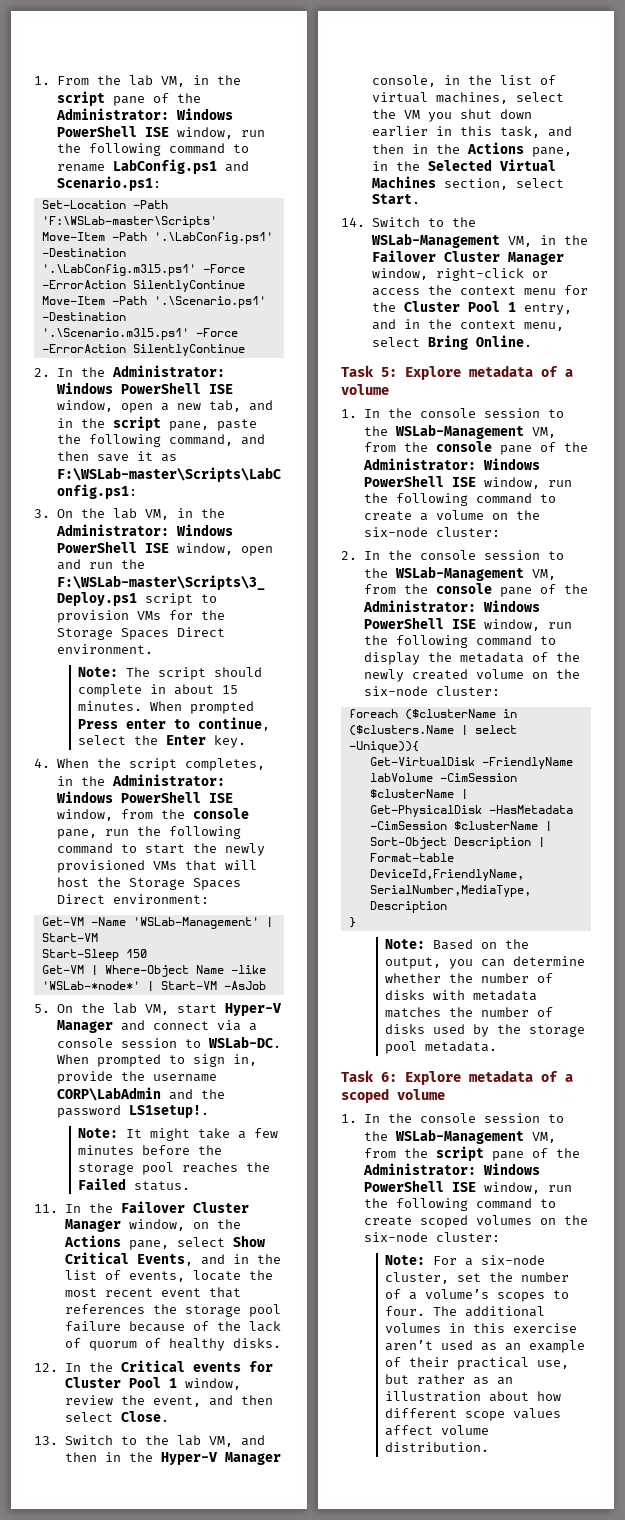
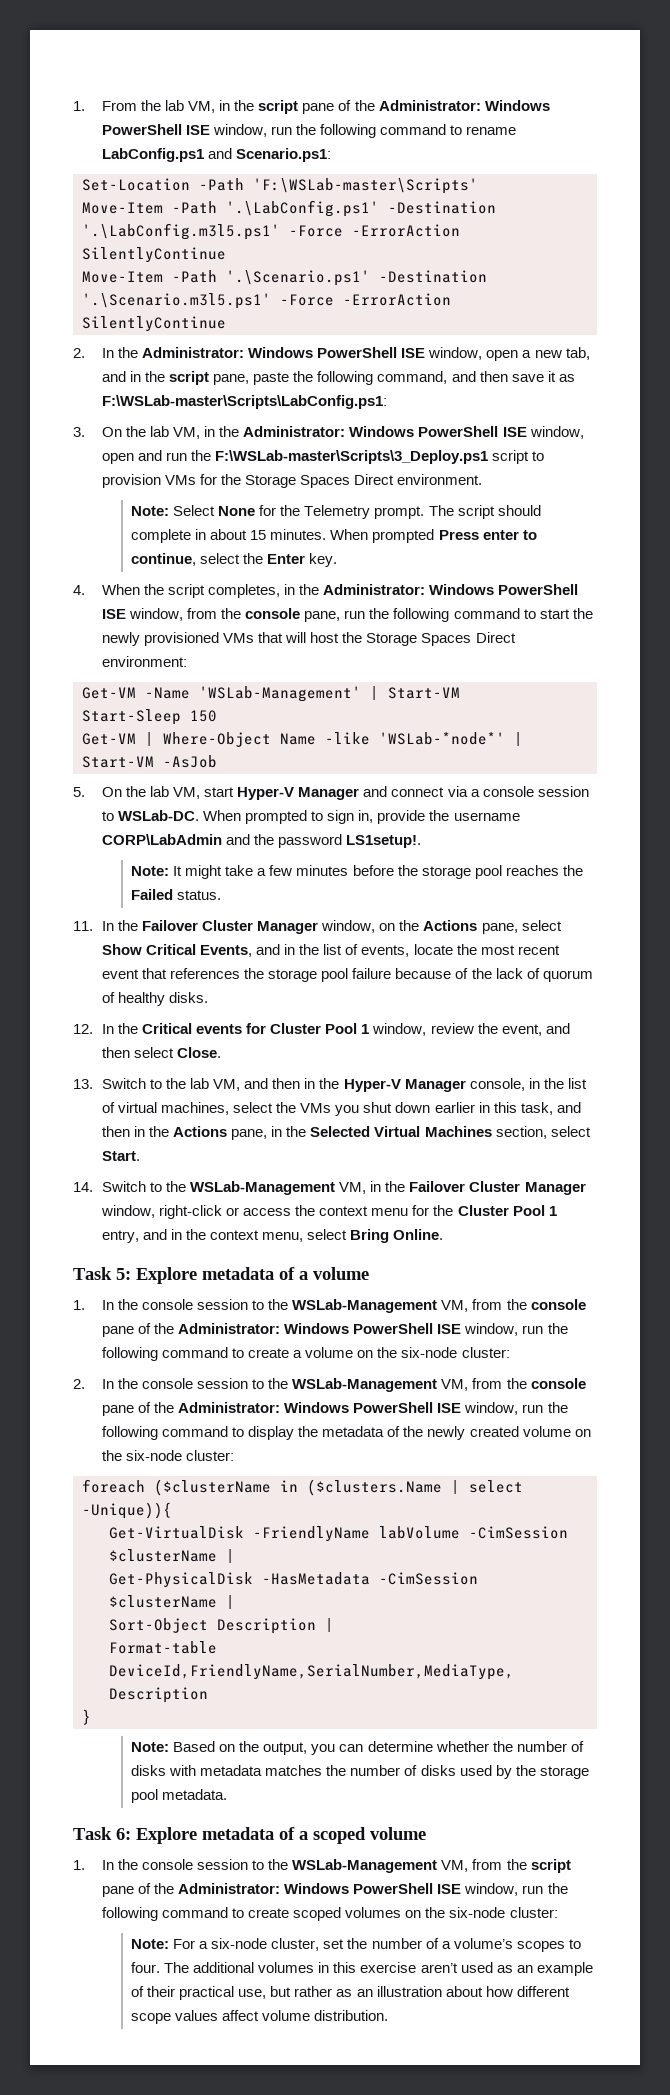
- Note: The script should complete in about 15 minutes.
+ Note: Select None for the Telemetry prompt. The script should complete in about 15 minutes.
- 13. Switch to the lab VM, and then in the Hyper-V Manager console, in the list of virtual machines, select the VM you shut down earlier in this task, and then in the Actions pane, in the Selected Virtual Machines section, select Start.
+ 13. Switch to the lab VM, and then in the Hyper-V Manager console, in the list of virtual machines, select the VMs you shut down earlier in this task, and then in the Actions pane, in the Selected Virtual Machines section, select Start.

